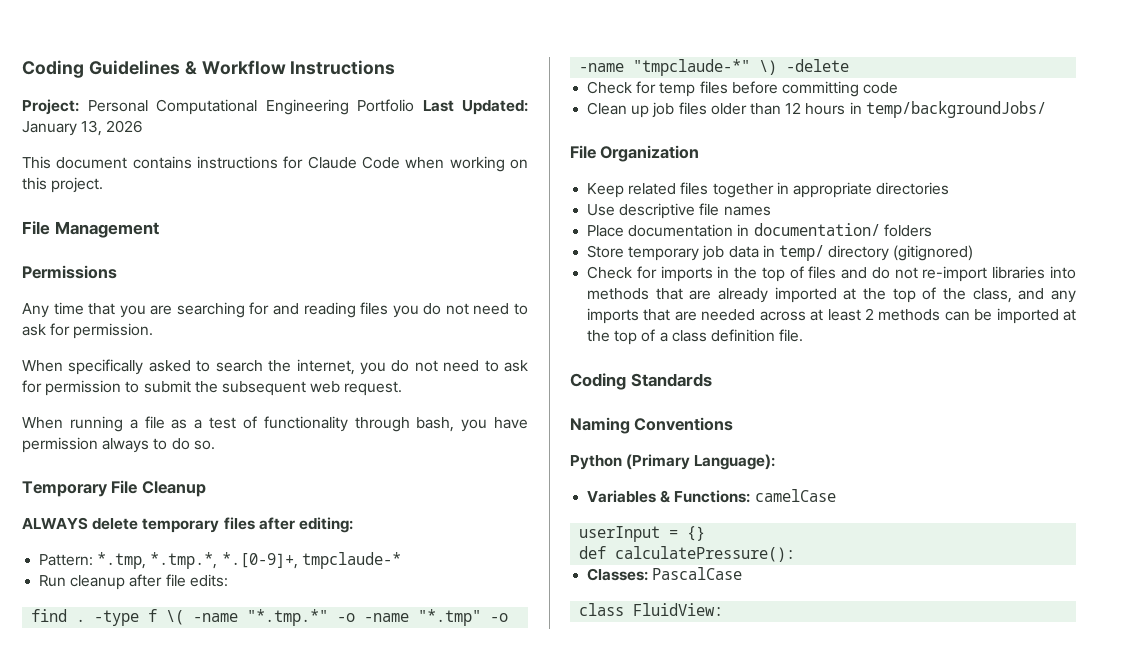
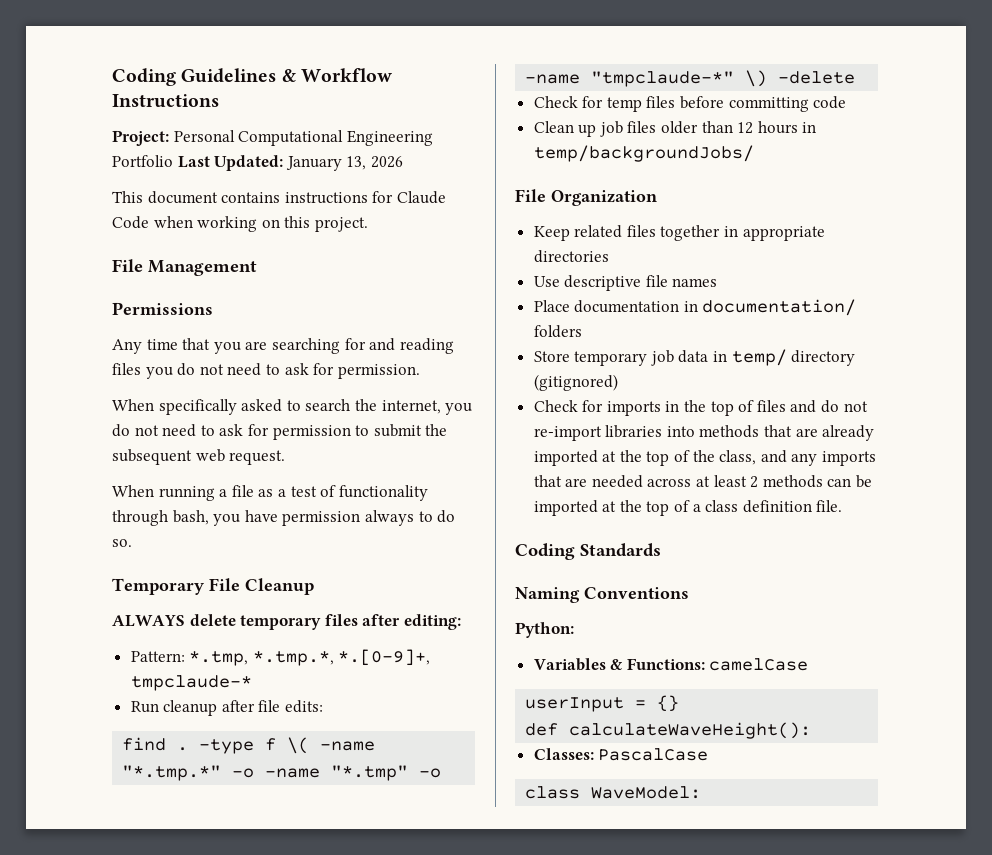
- Python (Primary Language):
+ Python:
- def calculatePressure():
+ def calculateWaveHeight():
- class FluidView:
+ class WaveModel:

